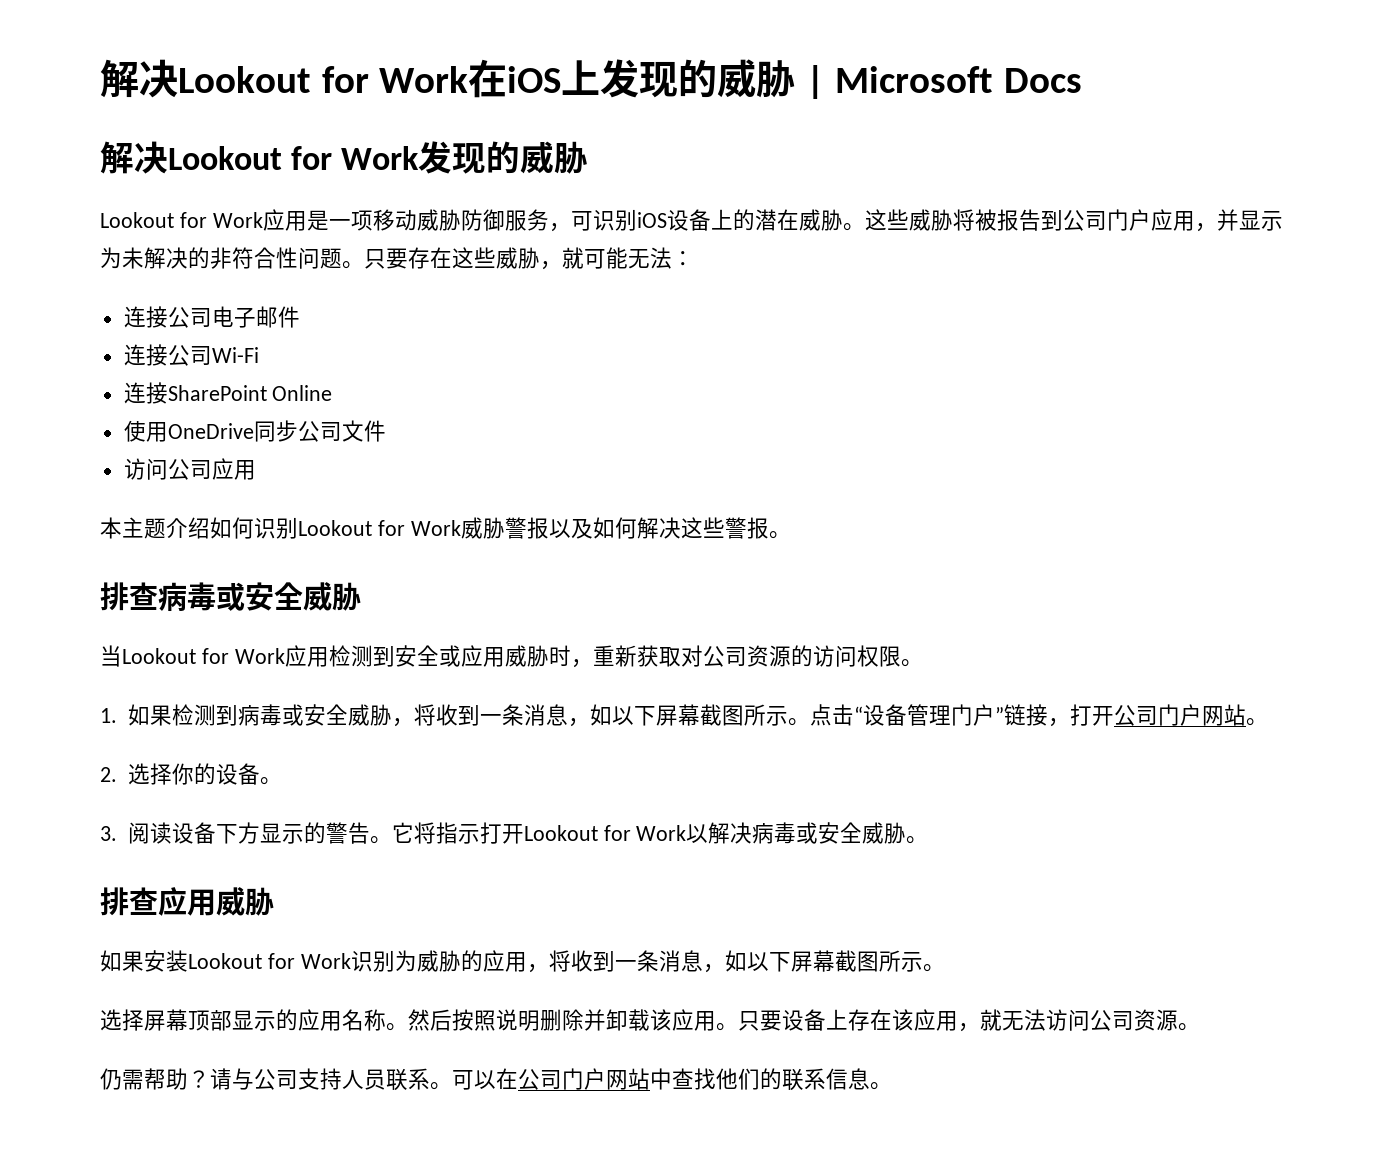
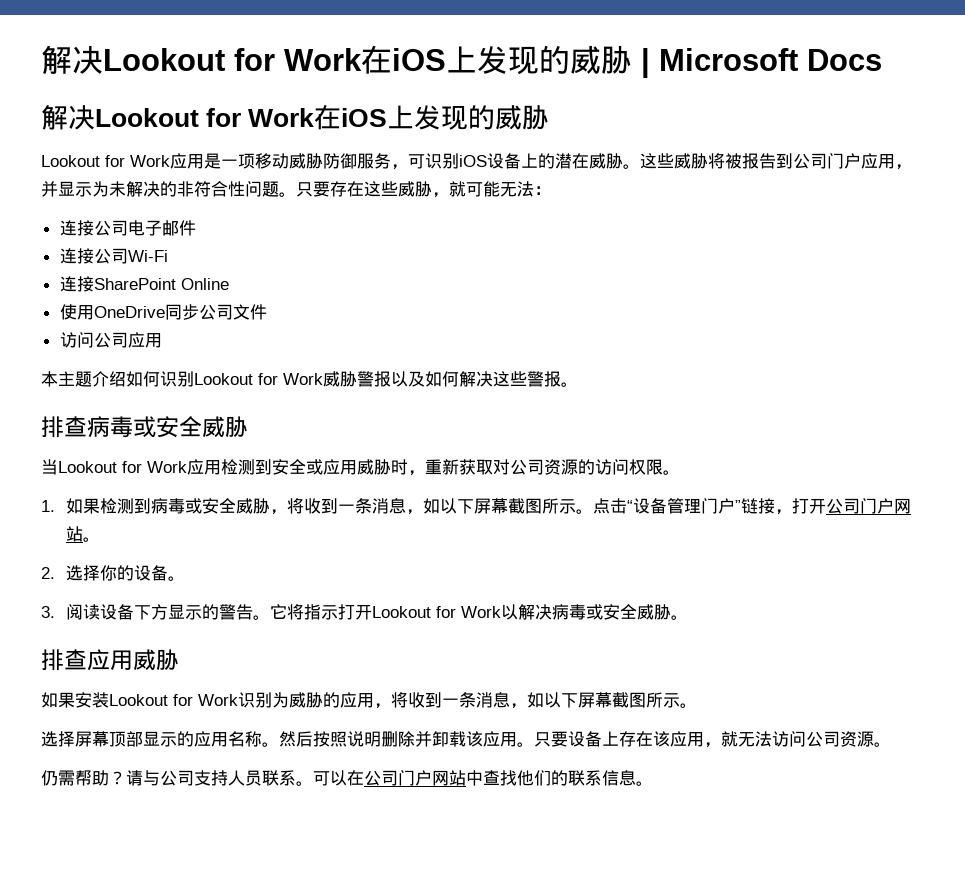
  解决Lookout for Work在iOS上发现的威胁 | Microsoft Docs
- 解决Lookout for Work发现的威胁
+ 解决Lookout for Work在iOS上发现的威胁

